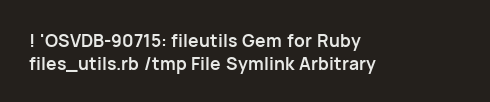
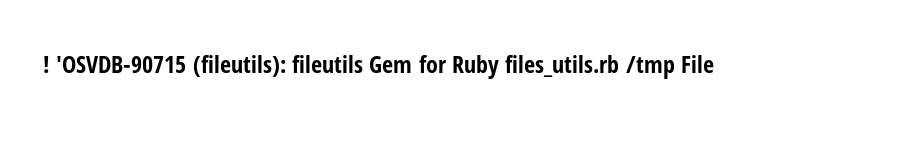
- 'OSVDB-90715: fileutils Gem for Ruby files_utils.rb /tmp File Symlink Arbitrary
+ 'OSVDB-90715 (fileutils): fileutils Gem for Ruby files_utils.rb /tmp File

